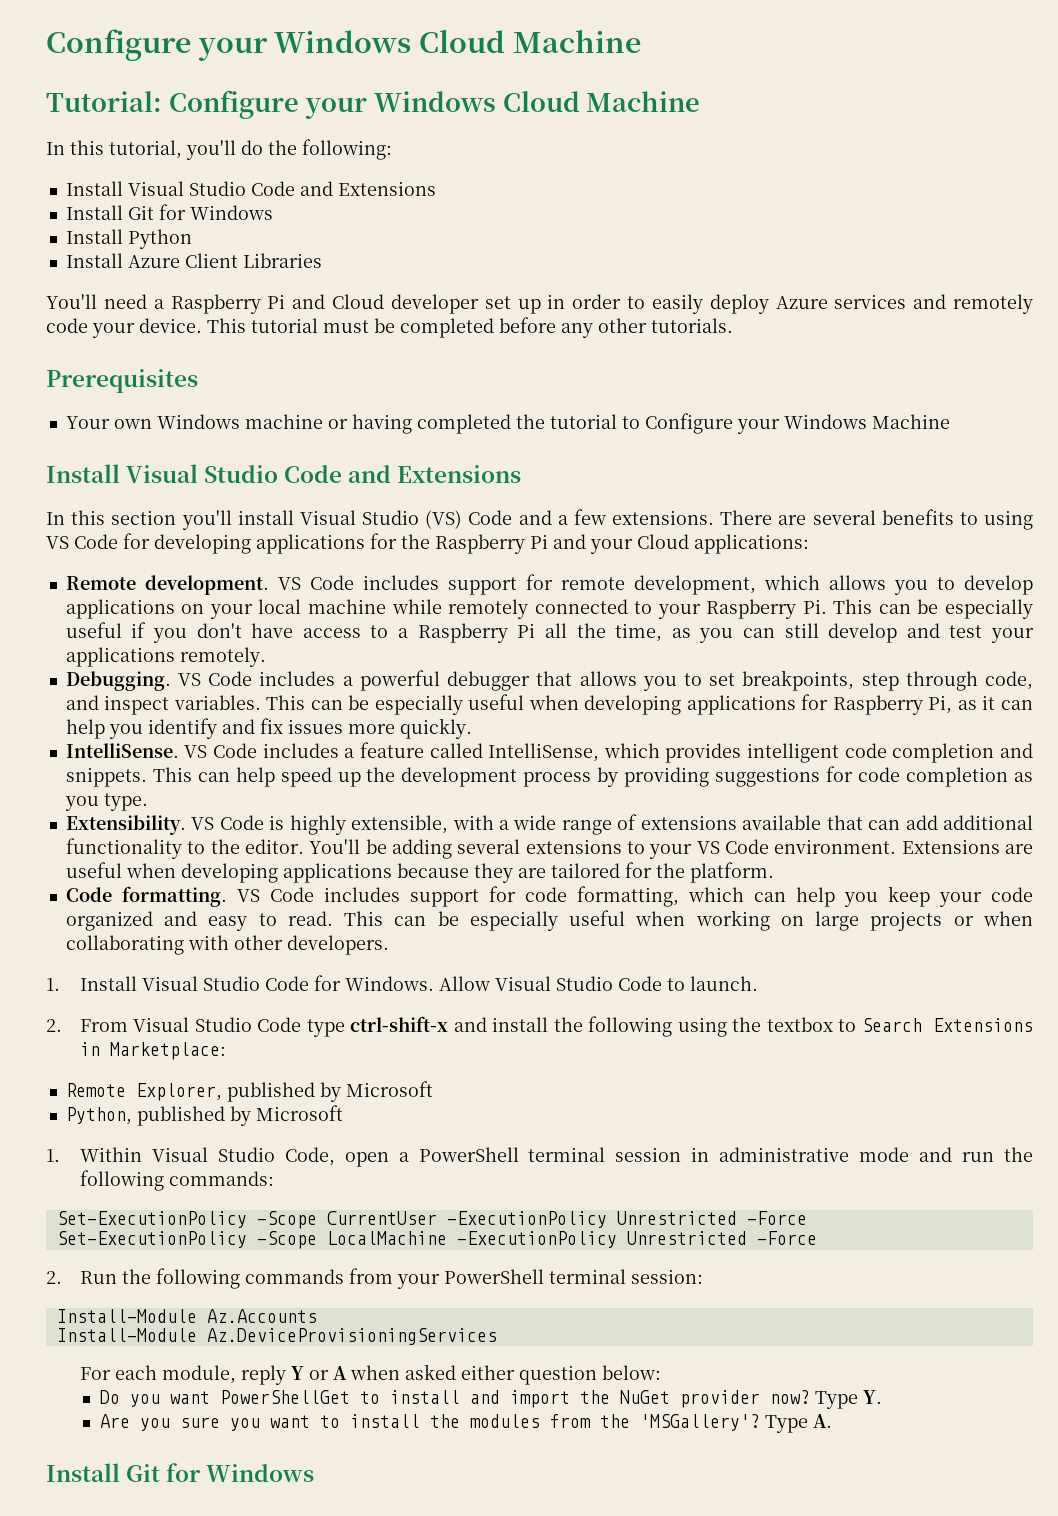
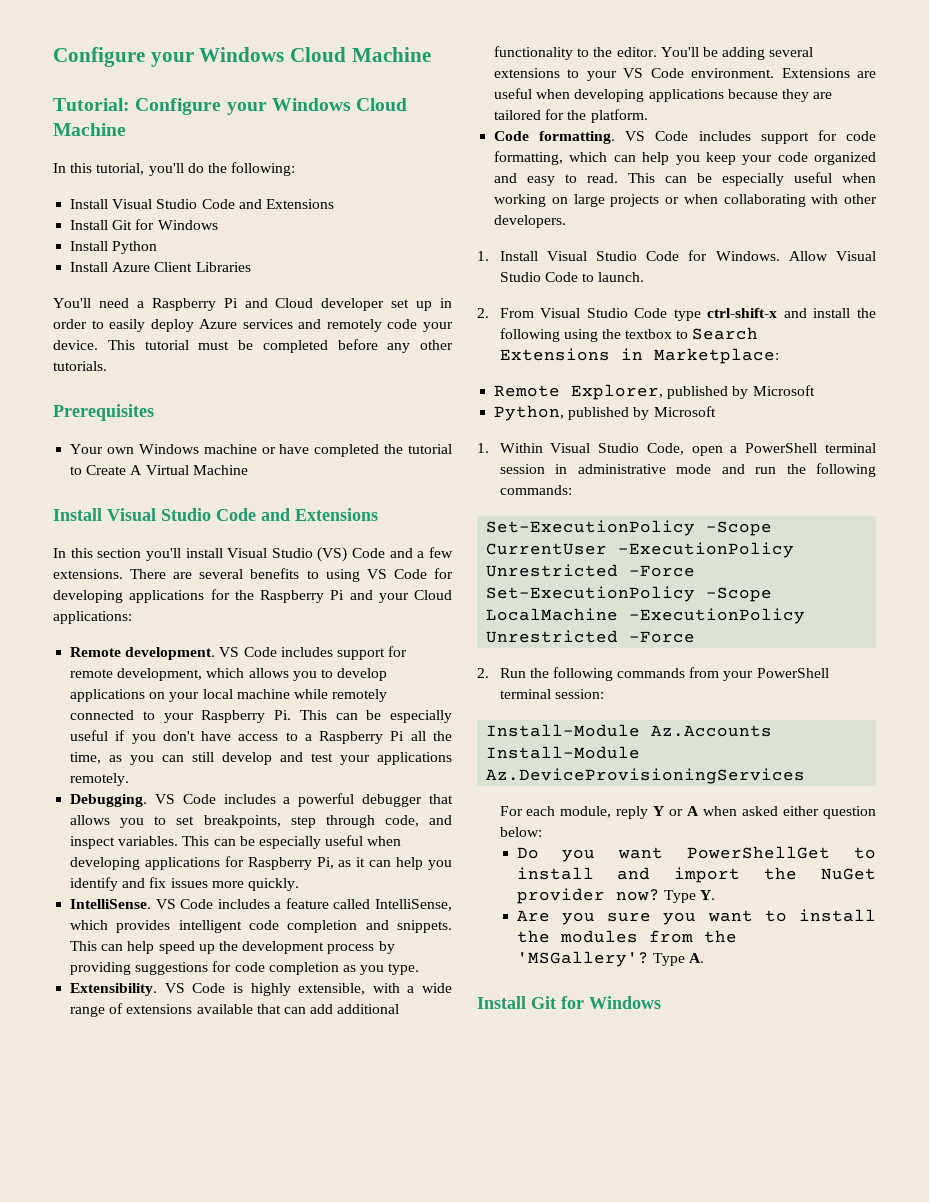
- Your own Windows machine or having completed the tutorial to Configure your Windows Machine
+ Your own Windows machine or have completed the tutorial to Create A Virtual Machine

